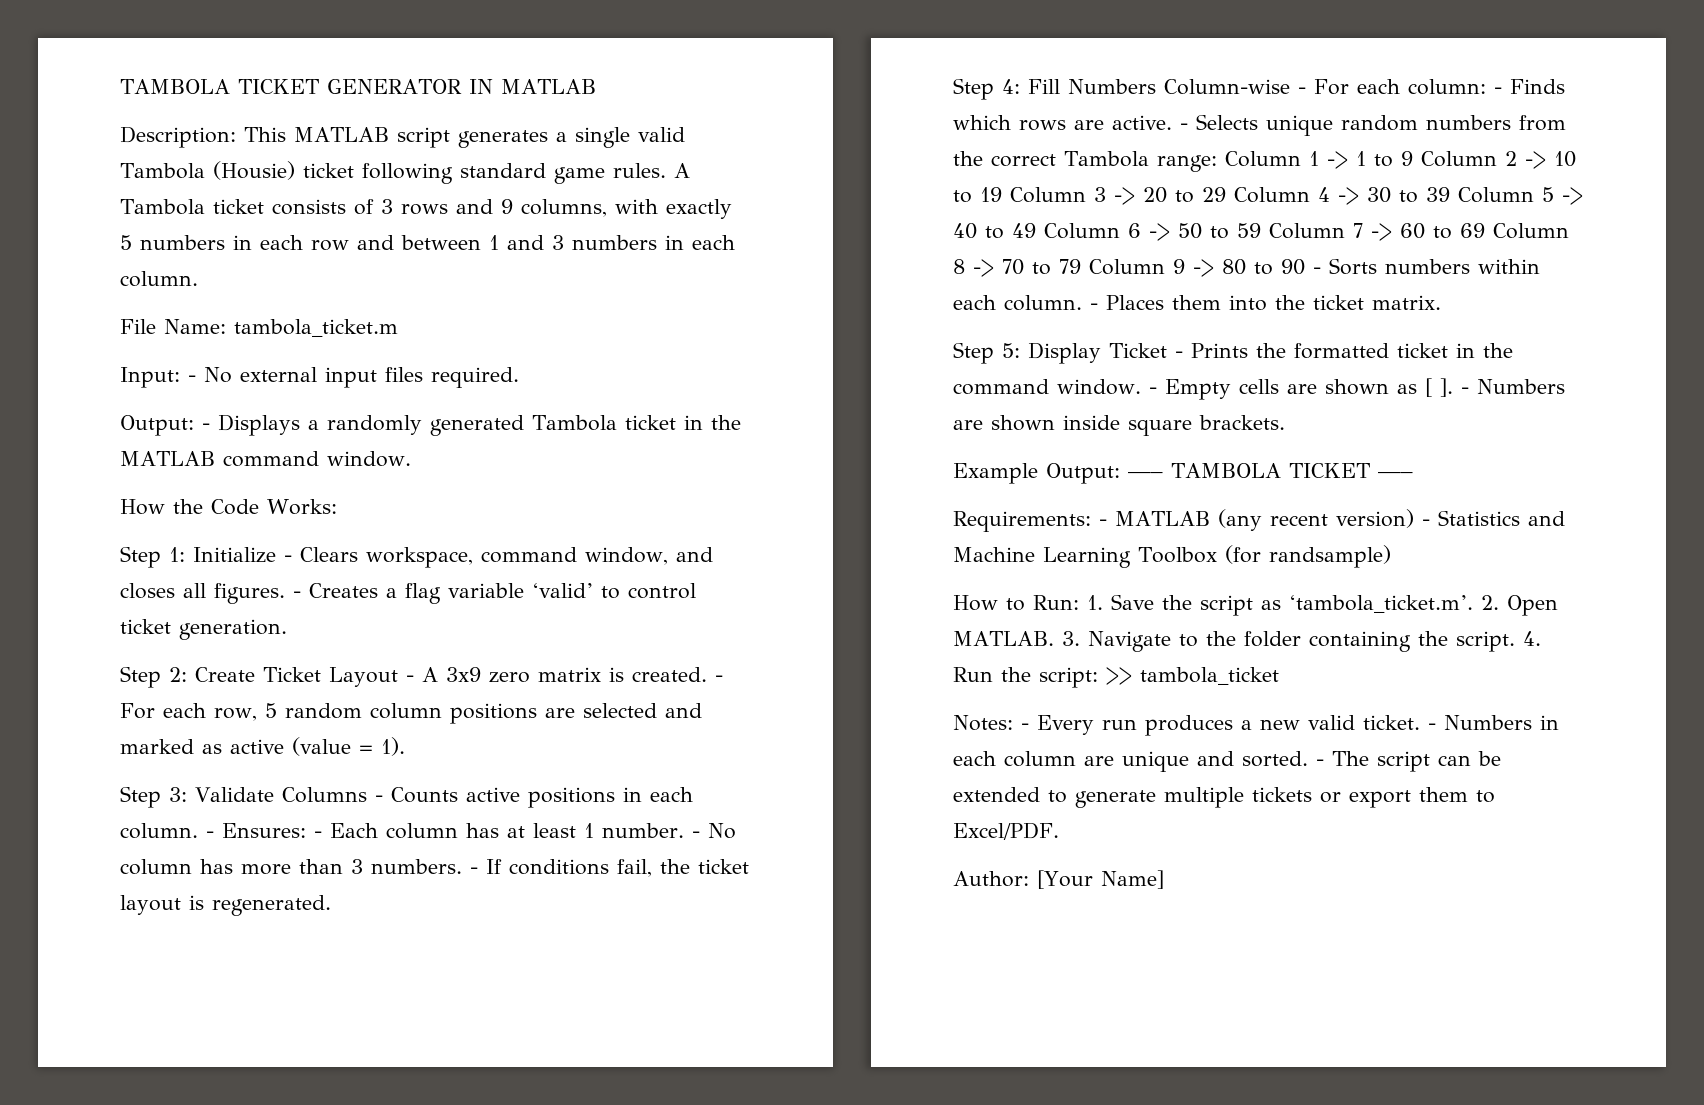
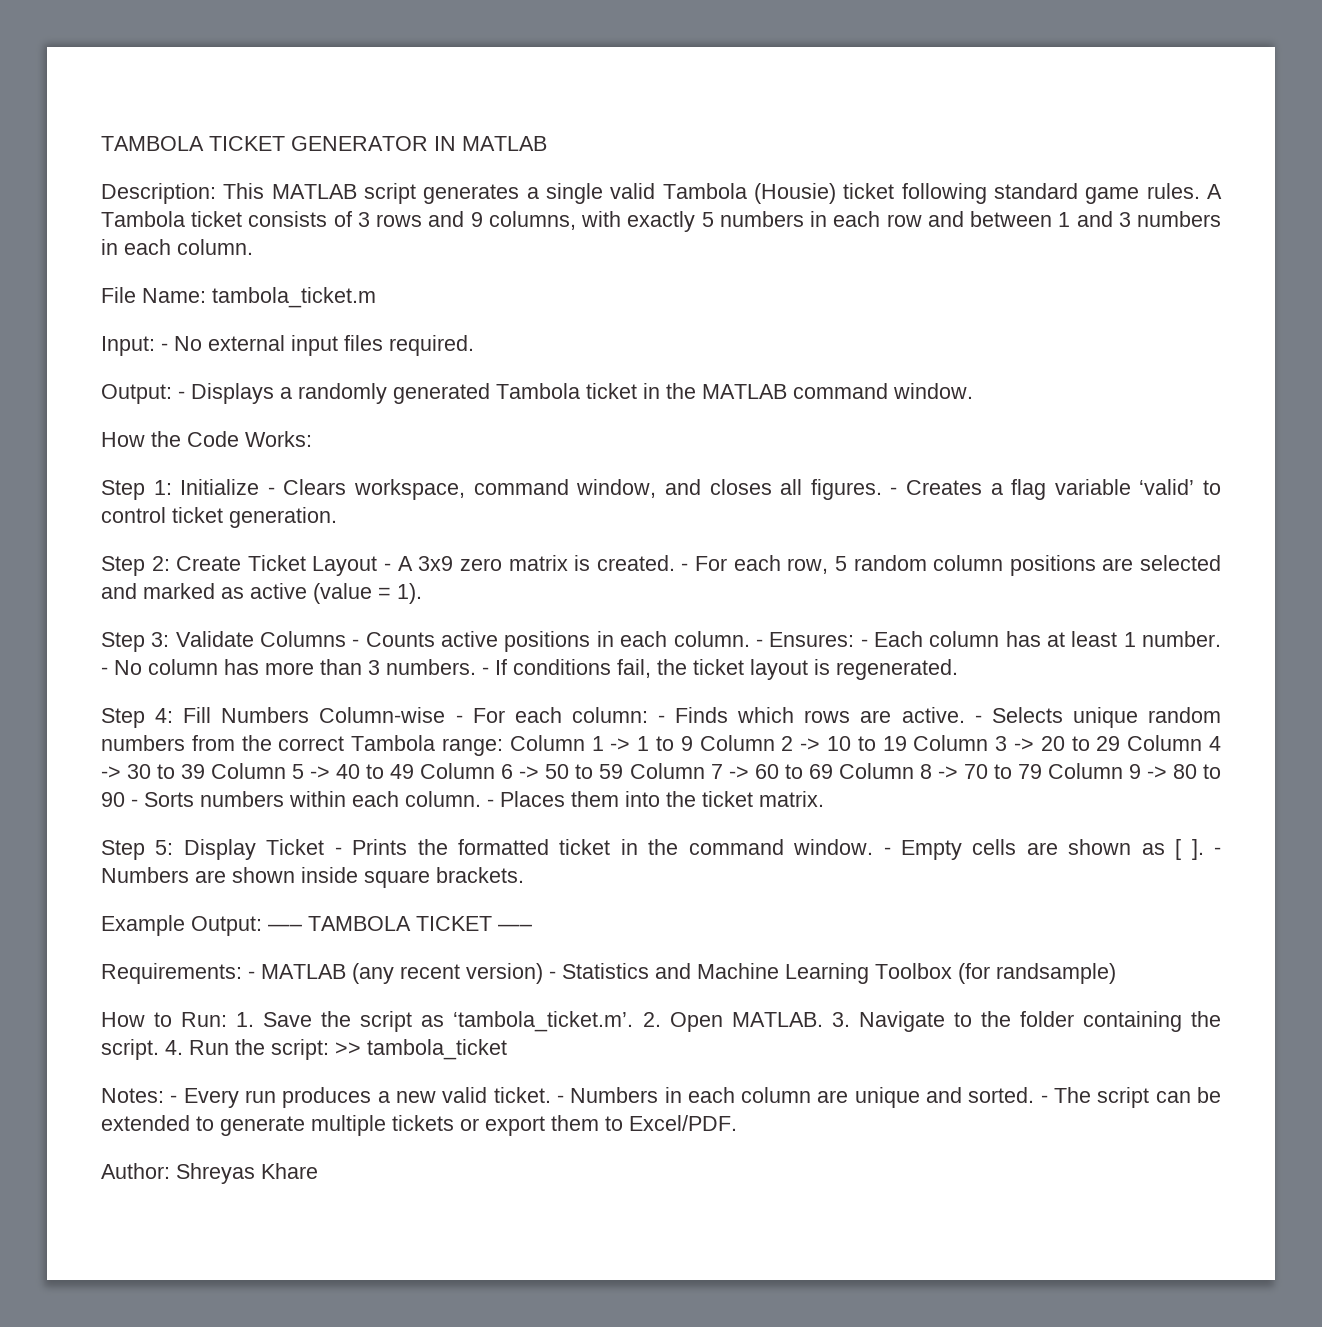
- Author: [Your Name]
+ Author: Shreyas Khare

